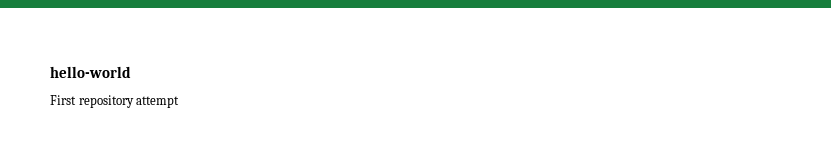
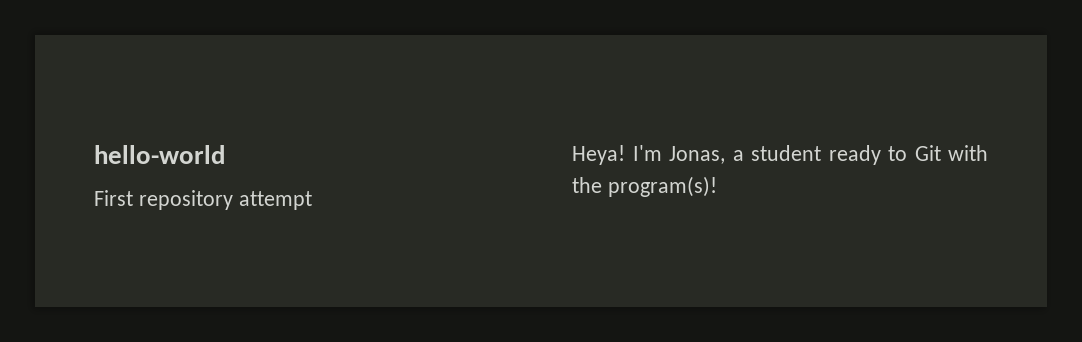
+ Heya! I'm Jonas, a student ready to Git with the program(s)!

